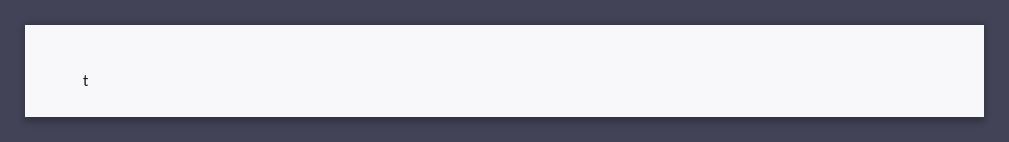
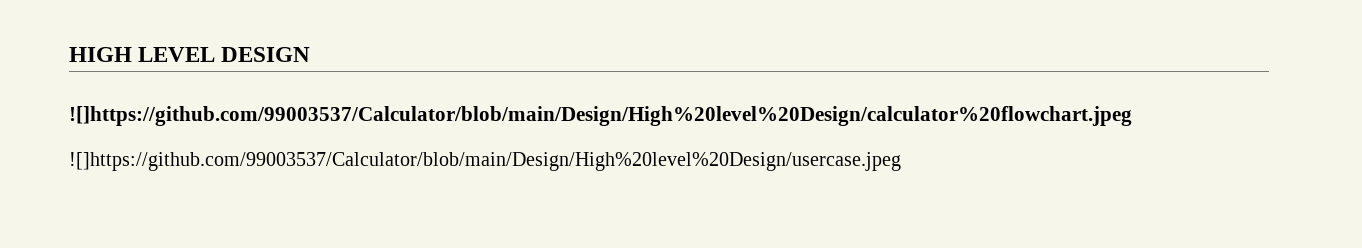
- t
+ HIGH LEVEL DESIGN
+ ![]https://github.com/99003537/Calculator/blob/main/Design/High%20level%20Design/calculator%20flowchart.jpeg
+ ![]https://github.com/99003537/Calculator/blob/main/Design/High%20level%20Design/usercase.jpeg

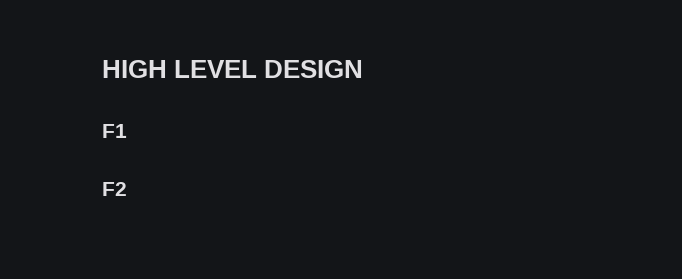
- ![]https://github.com/99003537/Calculator/blob/main/Design/High%20level%20Design/calculator%20flowchart.jpeg
- ![]https://github.com/99003537/Calculator/blob/main/Design/High%20level%20Design/usercase.jpeg
+ F1
+ F2

